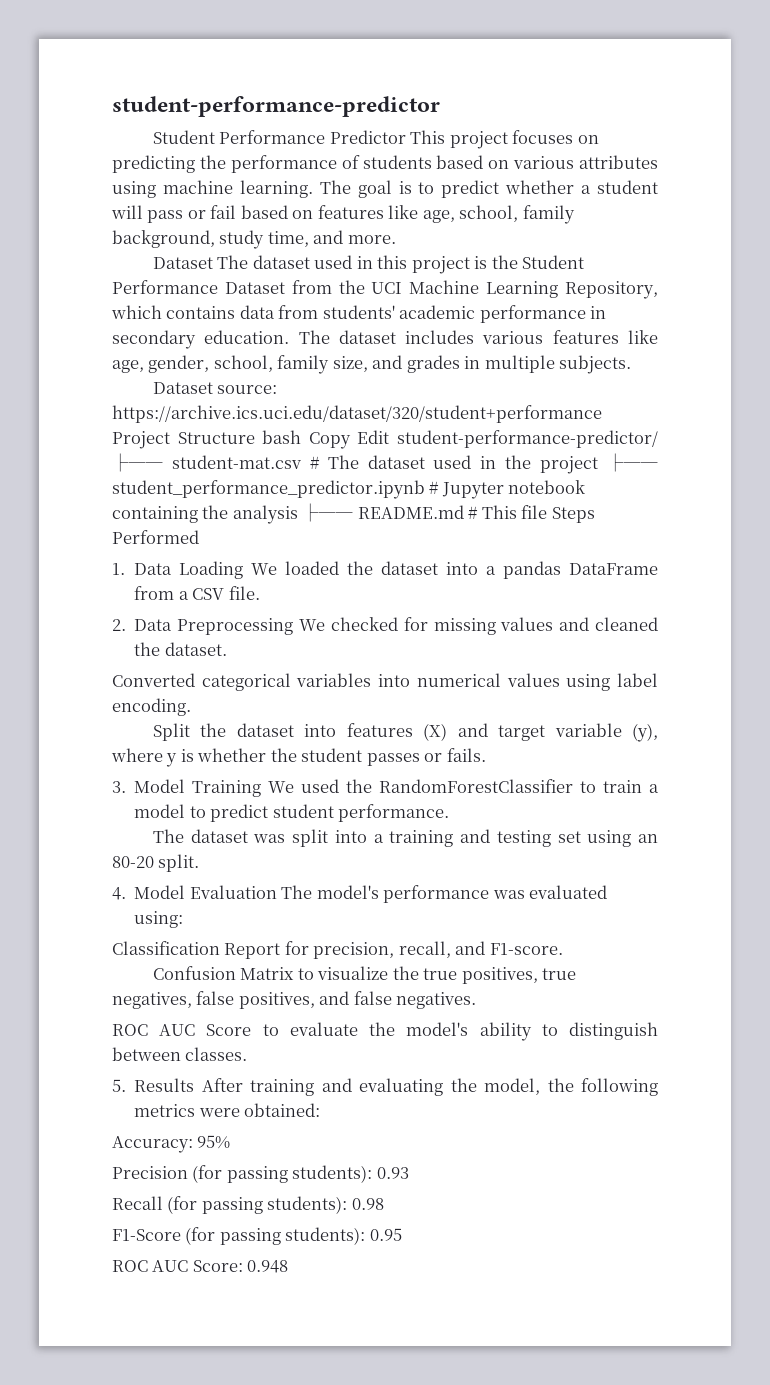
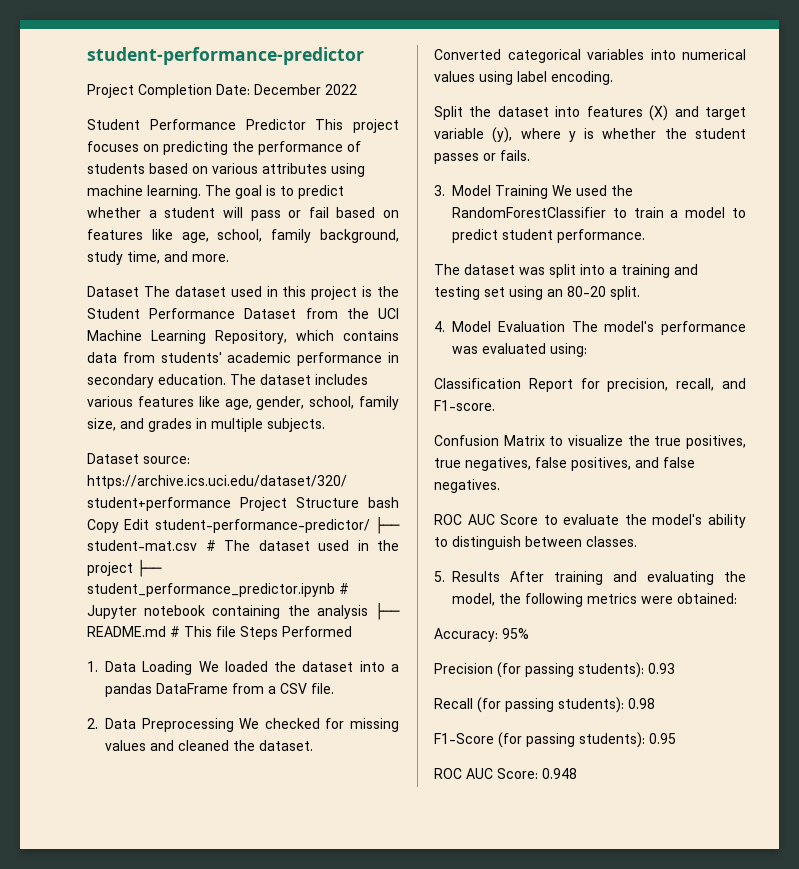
+ Project Completion Date: December 2022

